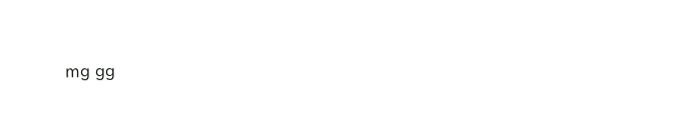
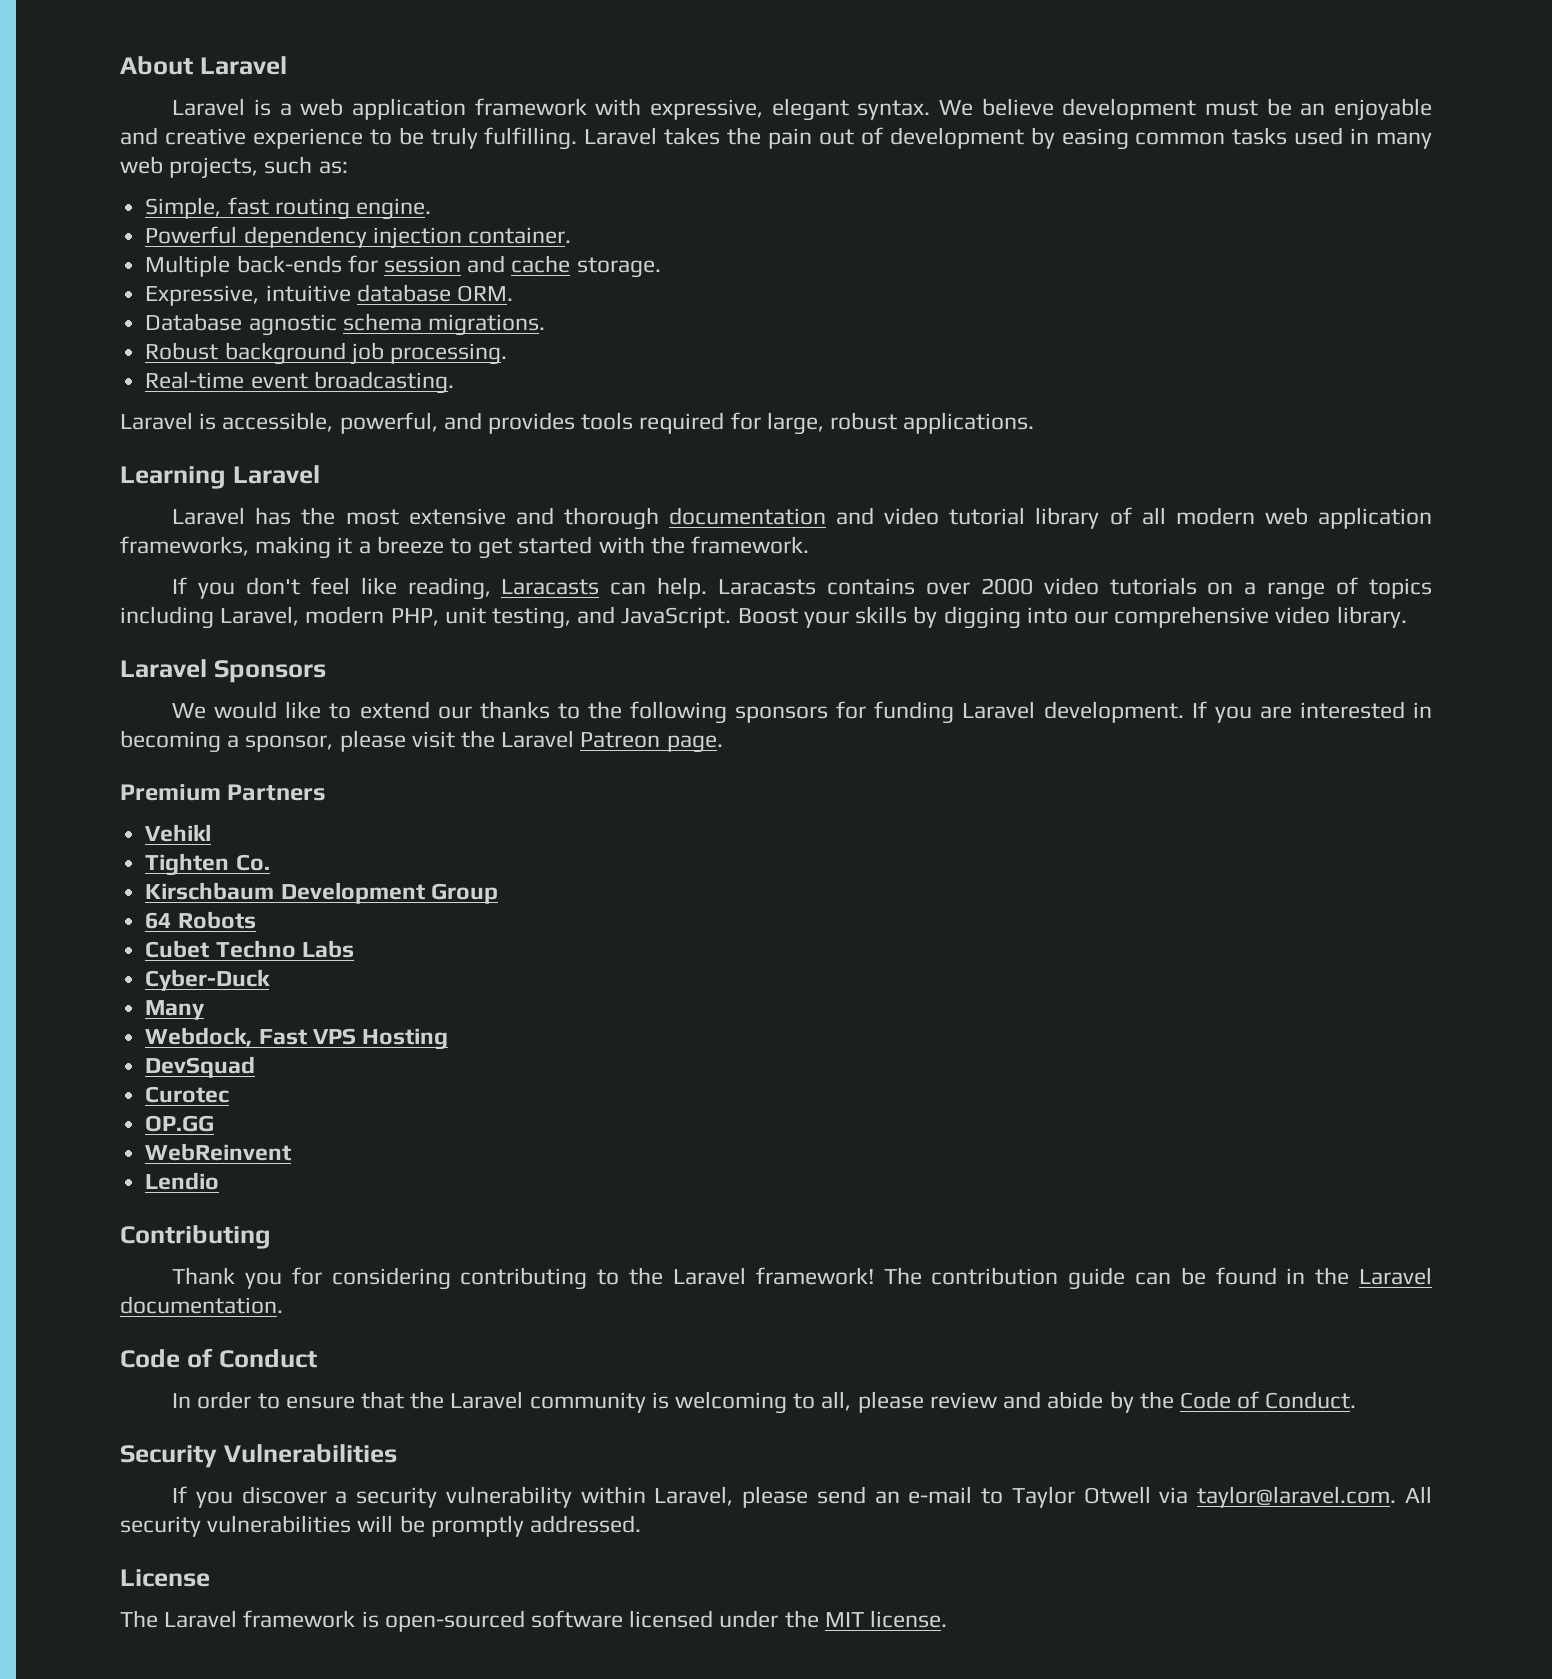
- mg gg
+ About Laravel
+ Laravel is a web application framework with expressive, elegant syntax. We believe development must be an enjoyable and creative experience to be truly fulfilling. Laravel takes the pain out of development by easing common tasks used in many web projects, such as:
+ Simple, fast routing engine.
+ Powerful dependency injection container.
+ Multiple back-ends for session and cache storage.
+ Expressive, intuitive database ORM.
+ Database agnostic schema migrations.
+ Robust background job processing.
+ Real-time event broadcasting.
+ Laravel is accessible, powerful, and provides tools required for large, robust applications.
+ Learning Laravel
+ Laravel has the most extensive and thorough documentation and video tutorial library of all modern web application frameworks, making it a breeze to get started with the framework.
+ If you don't feel like reading, Laracasts can help. Laracasts contains over 2000 video tutorials on a range of topics including Laravel, modern PHP, unit testing, and JavaScript. Boost your skills by digging into our comprehensive video library.
+ Laravel Sponsors
+ We would like to extend our thanks to the following sponsors for funding Laravel development. If you are interested in becoming a sponsor, please visit the Laravel Patreon page.
+ Premium Partners
+ Vehikl
+ Tighten Co.
+ Kirschbaum Development Group
+ 64 Robots
+ Cubet Techno Labs
+ Cyber-Duck
+ Many
+ Webdock, Fast VPS Hosting
+ DevSquad
+ Curotec
+ OP.GG
+ WebReinvent
+ Lendio
+ Contributing
+ Thank you for considering contributing to the Laravel framework! The contribution guide can be found in the Laravel documentation.
+ Code of Conduct
+ In order to ensure that the Laravel community is welcoming to all, please review and abide by the Code of Conduct.
+ Security Vulnerabilities
+ If you discover a security vulnerability within Laravel, please send an e-mail to Taylor Otwell via taylor@laravel.com. All security vulnerabilities will be promptly addressed.
+ License
+ The Laravel framework is open-sourced software licensed under the MIT license.

